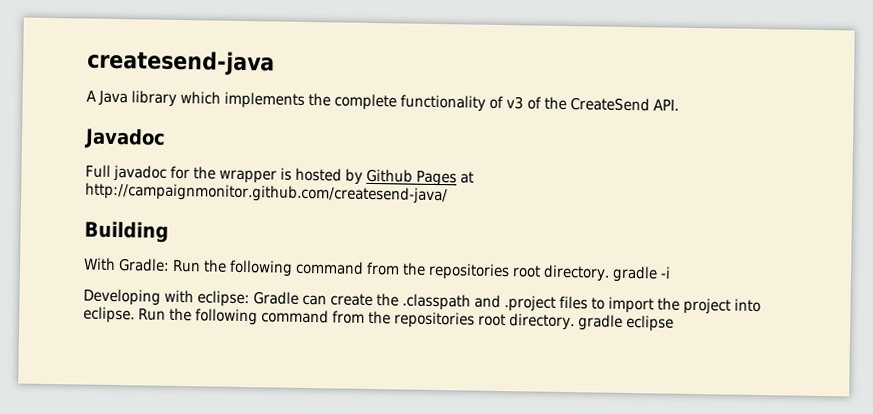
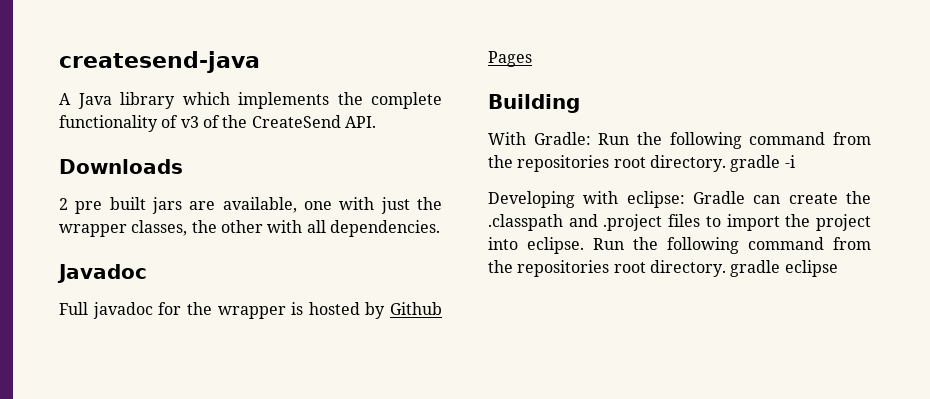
+ Downloads
+ 2 pre built jars are available, one with just the wrapper classes, the other with all dependencies.
- Full javadoc for the wrapper is hosted by Github Pages at http://campaignmonitor.github.com/createsend-java/
+ Full javadoc for the wrapper is hosted by Github Pages

